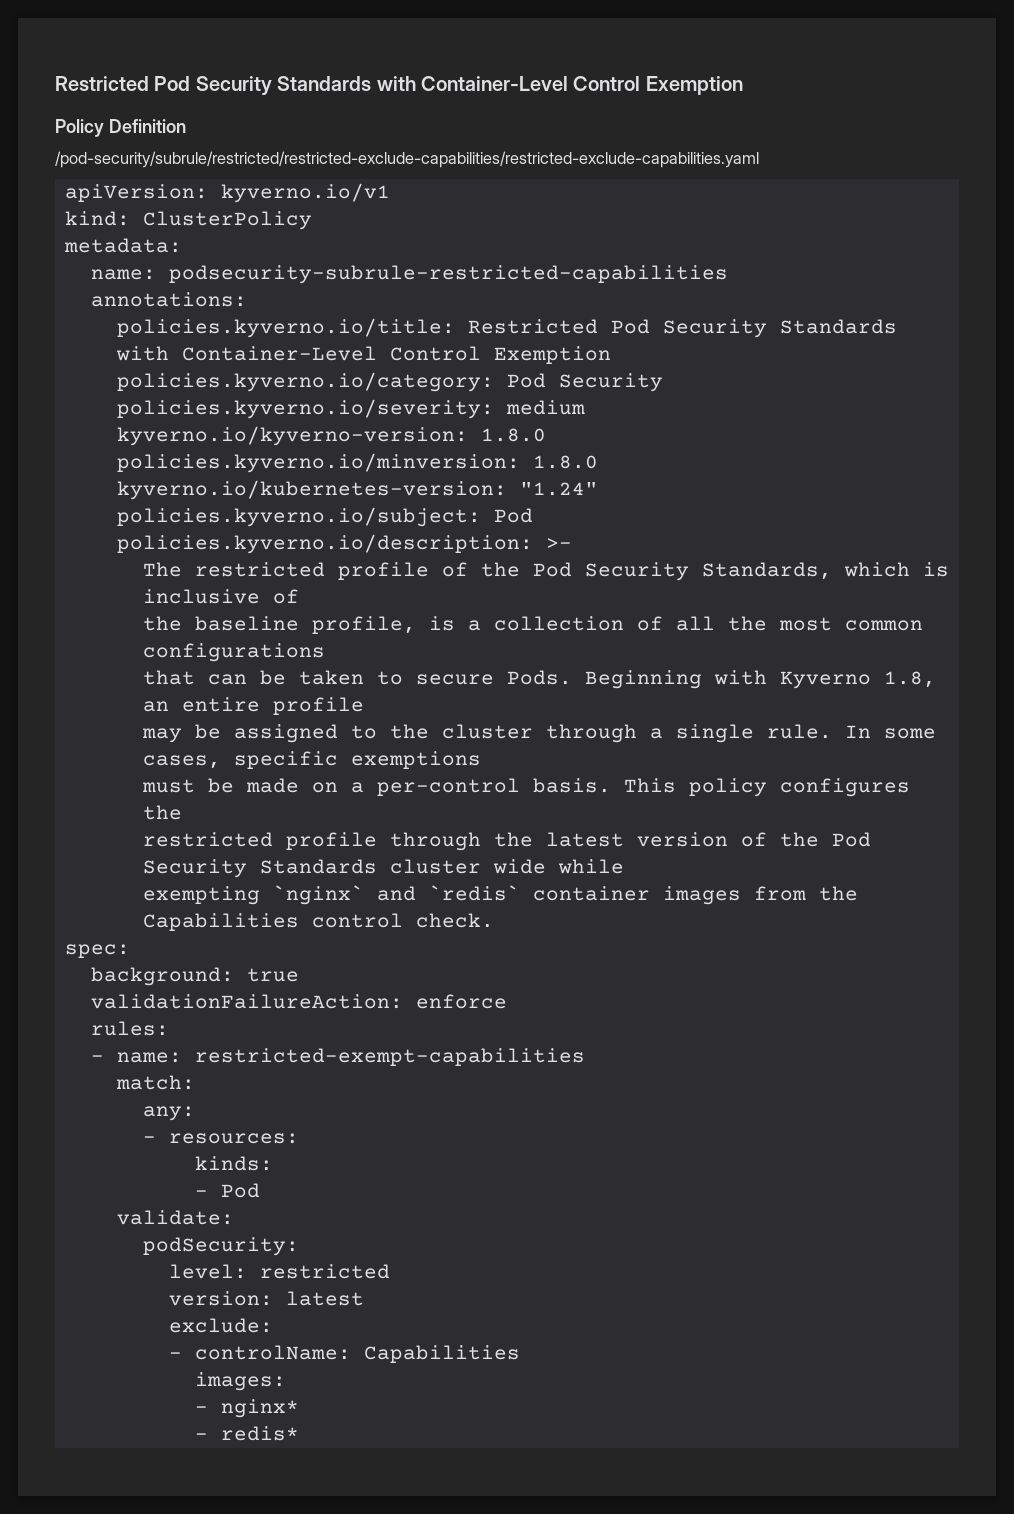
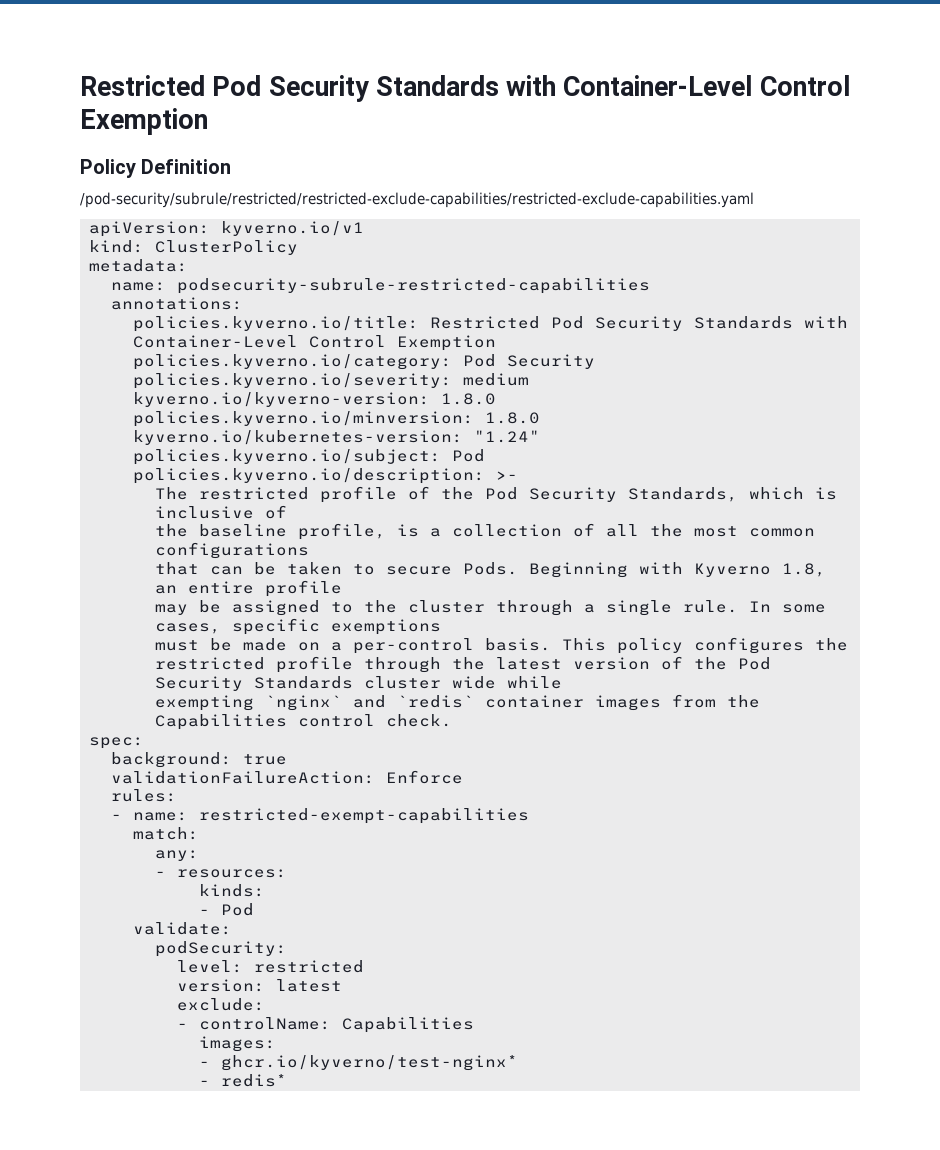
- validationFailureAction: enforce
+ validationFailureAction: Enforce
- - nginx*
+ - ghcr.io/kyverno/test-nginx*

